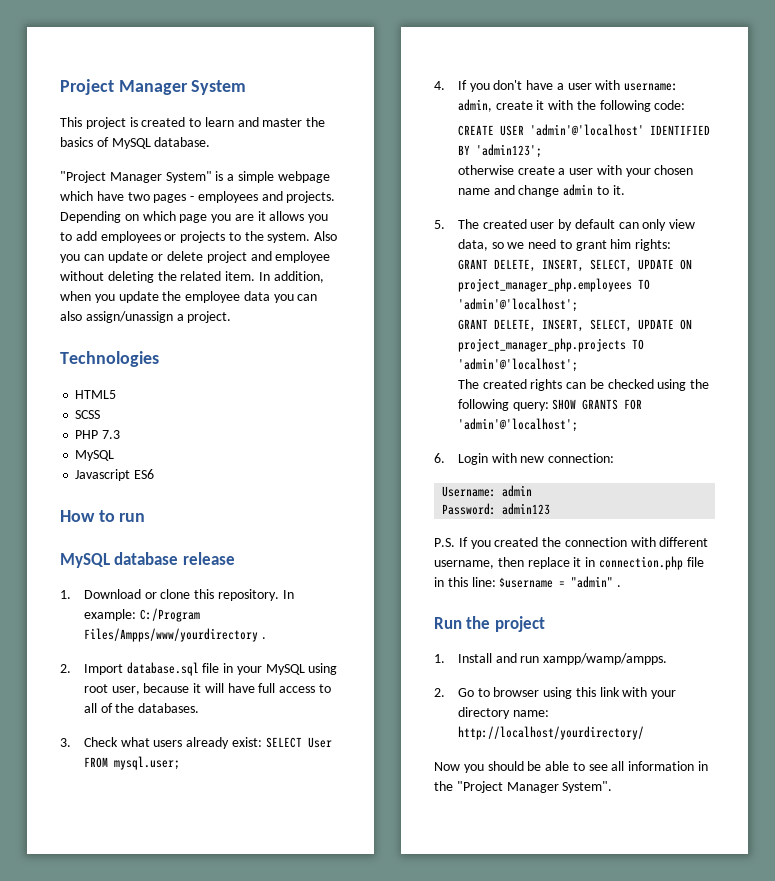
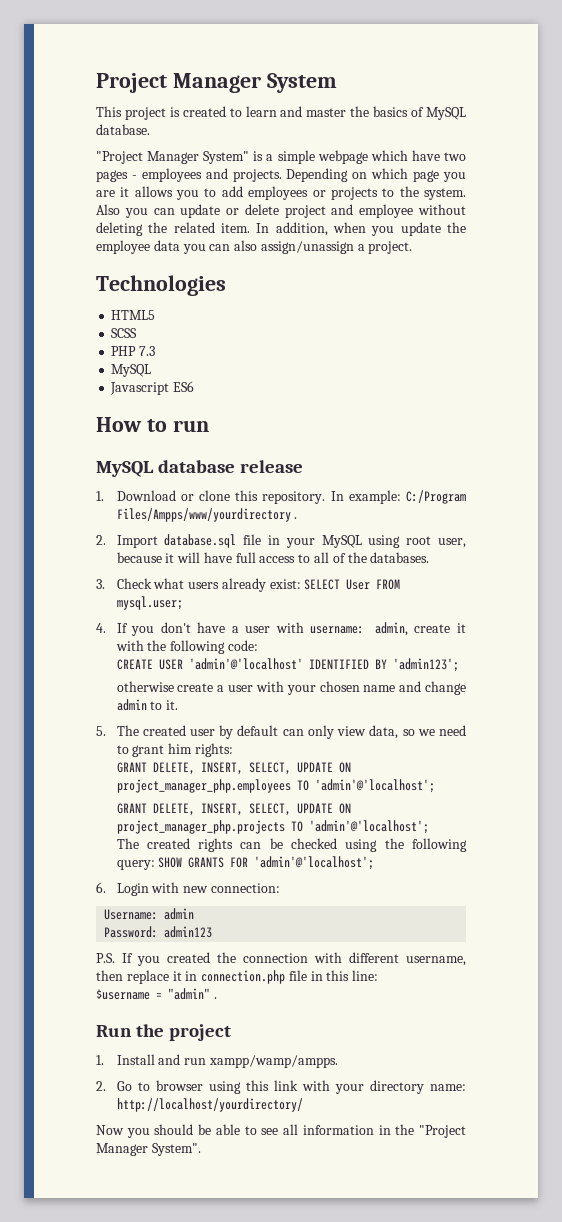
- P.S. If you created the connection with different username, then replace it in connection.php file in this line: $username = "admin" .
+ P.S. If you created the connection with different username, then replace it in connection.php file in this line:
+ $username = "admin" .

